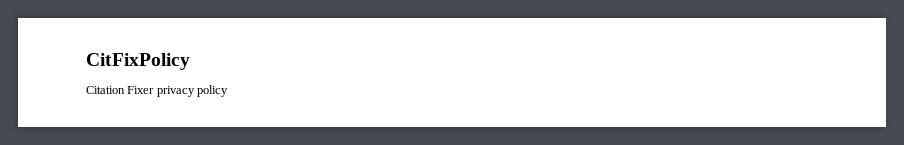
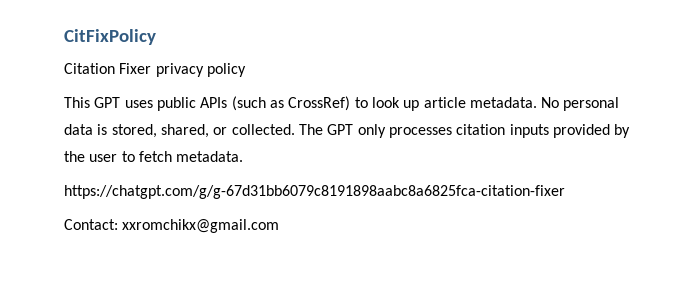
+ This GPT uses public APIs (such as CrossRef) to look up article metadata. No personal data is stored, shared, or collected. The GPT only processes citation inputs provided by the user to fetch metadata.
+ https://chatgpt.com/g/g-67d31bb6079c8191898aabc8a6825fca-citation-fixer
+ Contact: xxromchikx@gmail.com

